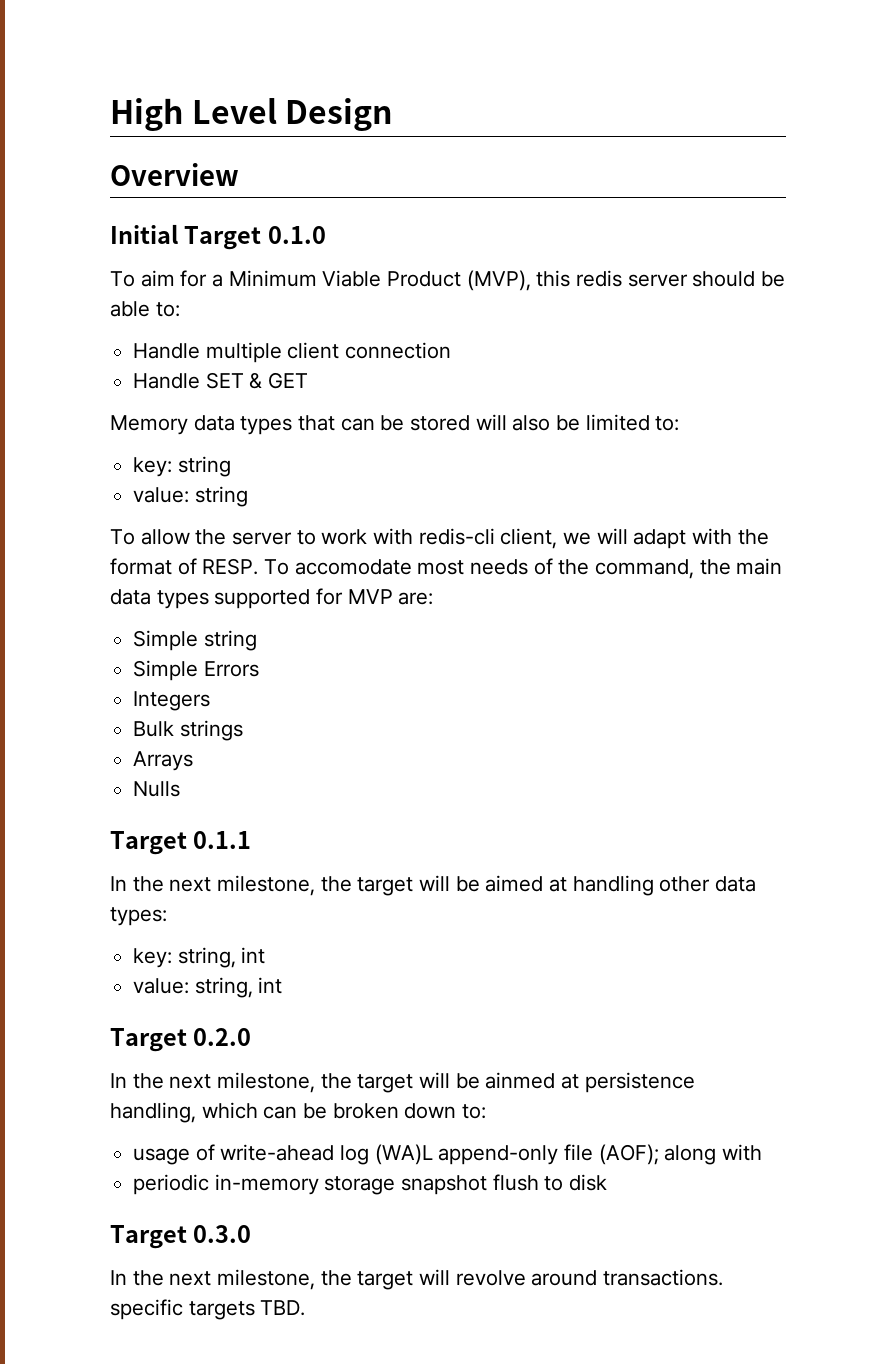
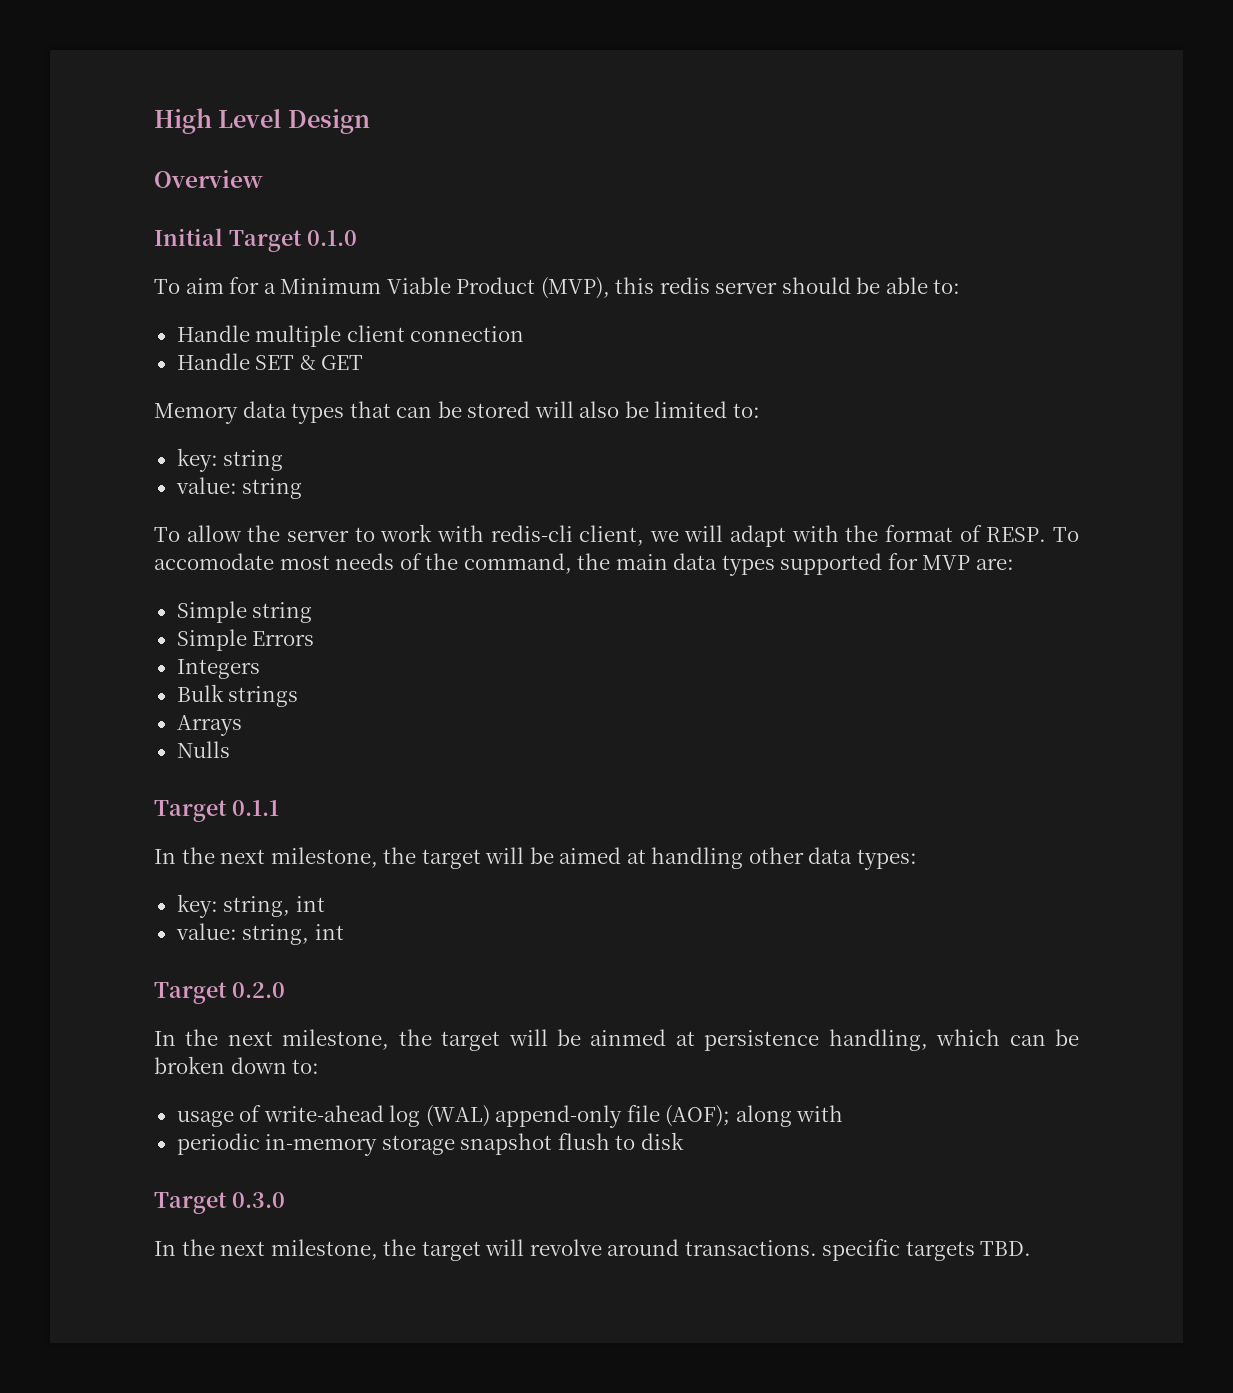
- usage of write-ahead log (WA)L append-only file (AOF); along with
+ usage of write-ahead log (WAL) append-only file (AOF); along with

